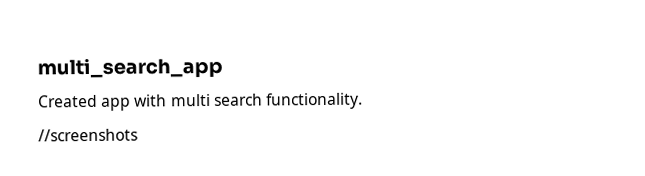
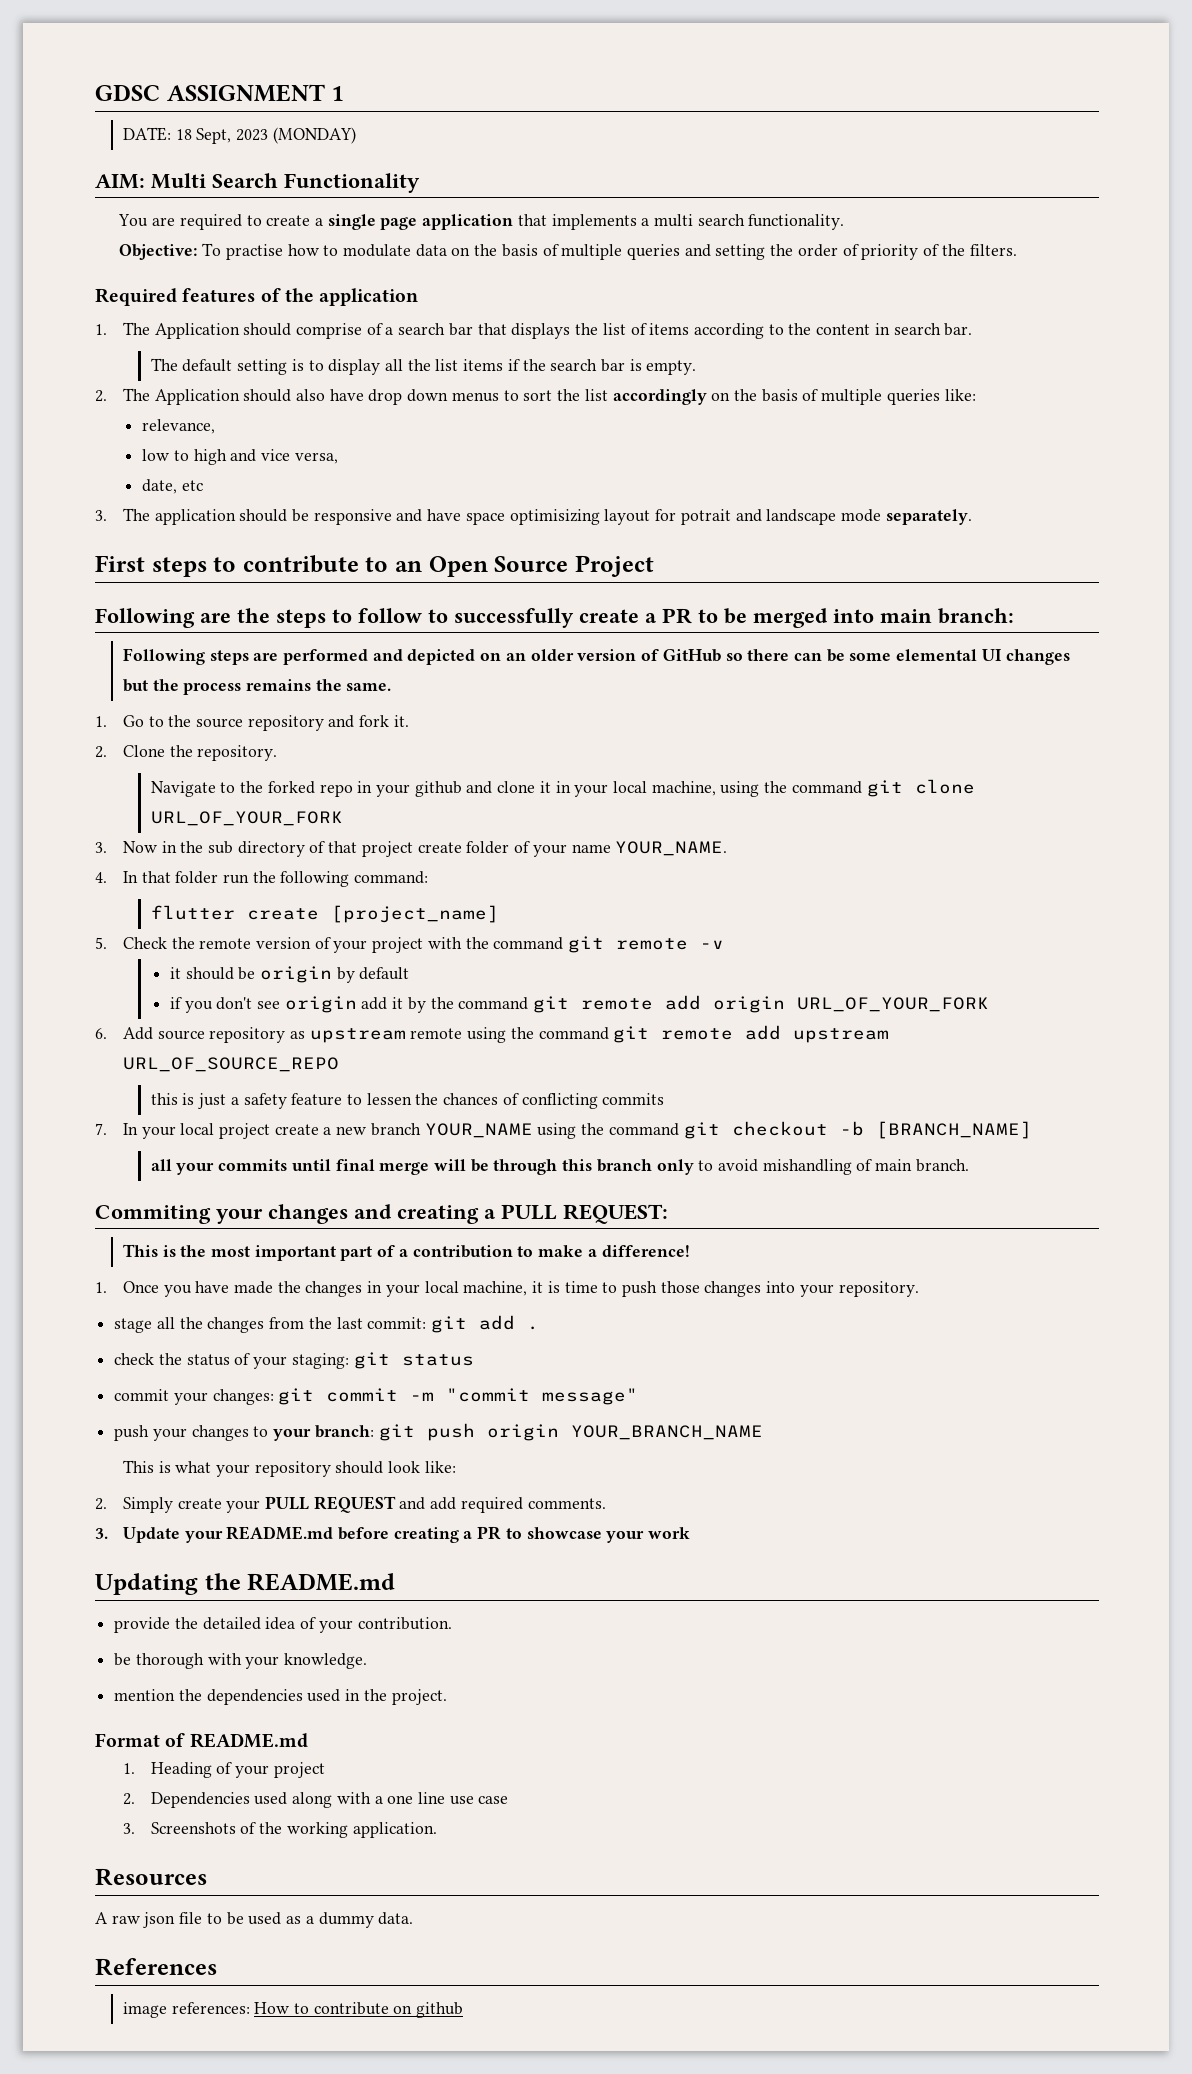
- multi_search_app
- Created app with multi search functionality.
- //screenshots
+ GDSC ASSIGNMENT 1
+ DATE: 18 Sept, 2023 (MONDAY)
+ AIM: Multi Search Functionality
+ You are required to create a single page application that implements a multi search functionality.
+ Objective: To practise how to modulate data on the basis of multiple queries and setting the order of priority of the filters.
+ Required features of the application
+ 1. The Application should comprise of a search bar that displays the list of items according to the content in search bar.
+ The default setting is to display all the list items if the search bar is empty.
+ 2. The Application should also have drop down menus to sort the list accordingly on the basis of multiple queries like:
+ relevance,
+ low to high and vice versa,
+ date, etc
+ 3. The application should be responsive and have space optimisizing layout for potrait and landscape mode separately.
+ First steps to contribute to an Open Source Project
+ Following are the steps to follow to successfully create a PR to be merged into main branch:
+ Following steps are performed and depicted on an older version of GitHub so there can be some elemental UI changes but the process remains the same.
+ 1. Go to the source repository and fork it.
+ 2. Clone the repository.
+ Navigate to the forked repo in your github and clone it in your local machine, using the command git clone URL_OF_YOUR_FORK
+ 3. Now in the sub directory of that project create folder of your name YOUR_NAME.
+ 4. In that folder run the following command:
+ flutter create [project_name]
+ 5. Check the remote version of your project with the command git remote -v
+ it should be origin by default
+ if you don't see origin add it by the command git remote add origin URL_OF_YOUR_FORK
+ 6. Add source repository as upstream remote using the command git remote add upstream URL_OF_SOURCE_REPO
+ this is just a safety feature to lessen the chances of conflicting commits
+ 7. In your local project create a new branch YOUR_NAME using the command git checkout -b [BRANCH_NAME]
+ all your commits until final merge will be through this branch only to avoid mishandling of main branch.
+ Commiting your changes and creating a PULL REQUEST:
+ This is the most important part of a contribution to make a difference!
+ 1. Once you have made the changes in your local machine, it is time to push those changes into your repository.
+ stage all the changes from the last commit: git add .
+ check the status of your staging: git status
+ commit your changes: git commit -m "commit message"
+ push your changes to your branch: git push origin YOUR_BRANCH_NAME
+ This is what your repository should look like:
+ 2. Simply create your PULL REQUEST and add required comments.
+ 3. Update your README.md before creating a PR to showcase your work
+ Updating the README.md
+ provide the detailed idea of your contribution.
+ be thorough with your knowledge.
+ mention the dependencies used in the project.
+ Format of README.md
+ 1. Heading of your project
+ 2. Dependencies used along with a one line use case
+ 3. Screenshots of the working application.
+ Resources
+ A raw json file to be used as a dummy data.
+ References
+ image references: How to contribute on github

